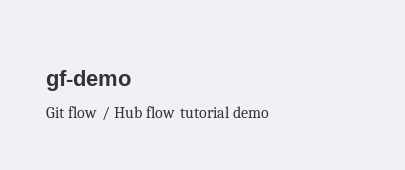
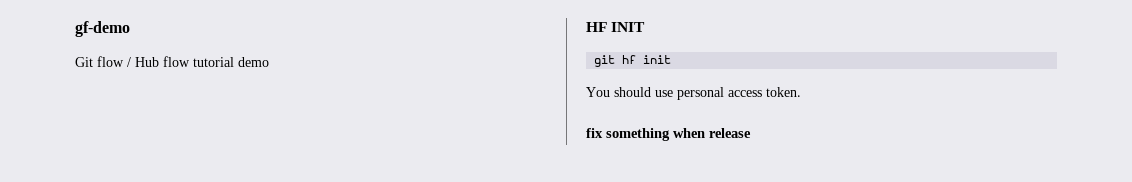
+ HF INIT
+ git hf init
+ You should use personal access token.
+ fix something when release

